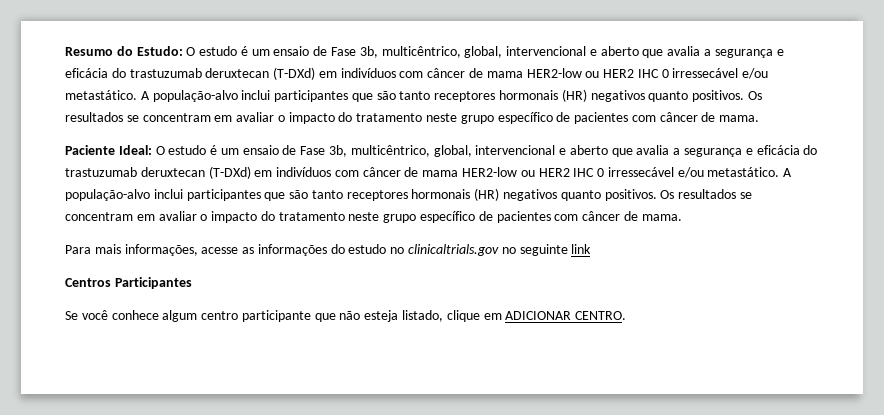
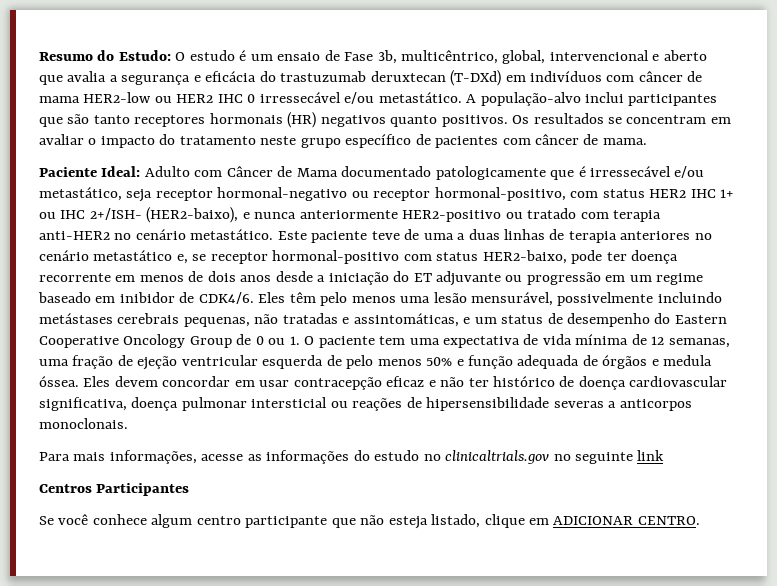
- Paciente Ideal: O estudo é um ensaio de Fase 3b, multicêntrico, global, intervencional e aberto que avalia a segurança e eficácia do trastuzumab deruxtecan (T-DXd) em indivíduos com câncer de mama HER2-low ou HER2 IHC 0 irressecável e/ou metastático. A população-alvo inclui participantes que são tanto receptores hormonais (HR) negativos quanto positivos. Os resultados se concentram em avaliar o impacto do tratamento neste grupo específico de pacientes com câncer de mama.
+ Paciente Ideal: Adulto com Câncer de Mama documentado patologicamente que é irressecável e/ou metastático, seja receptor hormonal-negativo ou receptor hormonal-positivo, com status HER2 IHC 1+ ou IHC 2+/ISH- (HER2-baixo), e nunca anteriormente HER2-positivo ou tratado com terapia anti-HER2 no cenário metastático. Este paciente teve de uma a duas linhas de terapia anteriores no cenário metastático e, se receptor hormonal-positivo com status HER2-baixo, pode ter doença recorrente em menos de dois anos desde a iniciação do ET adjuvante ou progressão em um regime baseado em inibidor de CDK4/6. Eles têm pelo menos uma lesão mensurável, possivelmente incluindo metástases cerebrais pequenas, não tratadas e assintomáticas, e um status de desempenho do Eastern Cooperative Oncology Group de 0 ou 1. O paciente tem uma expectativa de vida mínima de 12 semanas, uma fração de ejeção ventricular esquerda de pelo menos 50% e função adequada de órgãos e medula óssea. Eles devem concordar em usar contracepção eficaz e não ter histórico de doença cardiovascular significativa, doença pulmonar intersticial ou reações de hipersensibilidade severas a anticorpos monoclonais.

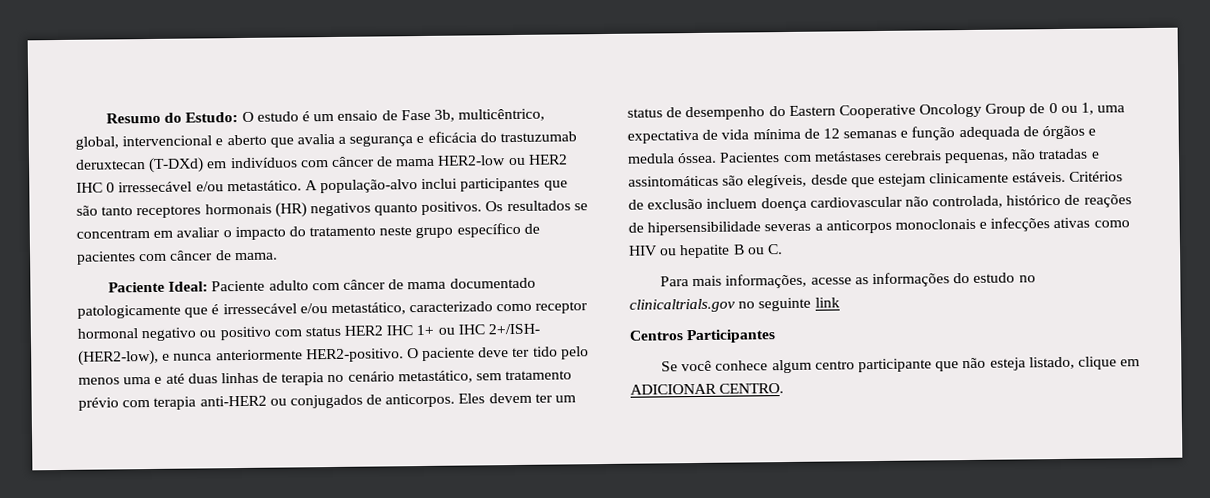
- Paciente Ideal: Adulto com Câncer de Mama documentado patologicamente que é irressecável e/ou metastático, seja receptor hormonal-negativo ou receptor hormonal-positivo, com status HER2 IHC 1+ ou IHC 2+/ISH- (HER2-baixo), e nunca anteriormente HER2-positivo ou tratado com terapia anti-HER2 no cenário metastático. Este paciente teve de uma a duas linhas de terapia anteriores no cenário metastático e, se receptor hormonal-positivo com status HER2-baixo, pode ter doença recorrente em menos de dois anos desde a iniciação do ET adjuvante ou progressão em um regime baseado em inibidor de CDK4/6. Eles têm pelo menos uma lesão mensurável, possivelmente incluindo metástases cerebrais pequenas, não tratadas e assintomáticas, e um status de desempenho do Eastern Cooperative Oncology Group de 0 ou 1. O paciente tem uma expectativa de vida mínima de 12 semanas, uma fração de ejeção ventricular esquerda de pelo menos 50% e função adequada de órgãos e medula óssea.
+ Paciente Ideal: Paciente adulto com câncer de mama documentado patologicamente que é irressecável e/ou metastático, caracterizado como receptor hormonal negativo ou positivo com status HER2 IHC 1+ ou IHC 2+/ISH- (HER2-low), e nunca anteriormente HER2-positivo. O paciente deve ter tido pelo menos uma e até duas linhas de terapia no cenário metastático, sem tratamento prévio com terapia anti-HER2 ou conjugados de anticorpos. Eles devem ter um status de desempenho do Eastern Cooperative Oncology Group de 0 ou 1, uma expectativa de vida mínima de 12 semanas e função adequada de órgãos e medula óssea.
- Eles devem concordar em usar contracepção eficaz e não ter histórico de doença cardiovascular significativa, doença pulmonar intersticial ou reações de hipersensibilidade severas a anticorpos monoclonais.
+ Pacientes com metástases cerebrais pequenas, não tratadas e assintomáticas são elegíveis, desde que estejam clinicamente estáveis. Critérios de exclusão incluem doença cardiovascular não controlada, histórico de reações de hipersensibilidade severas a anticorpos monoclonais e infecções ativas como HIV ou hepatite B ou C.

